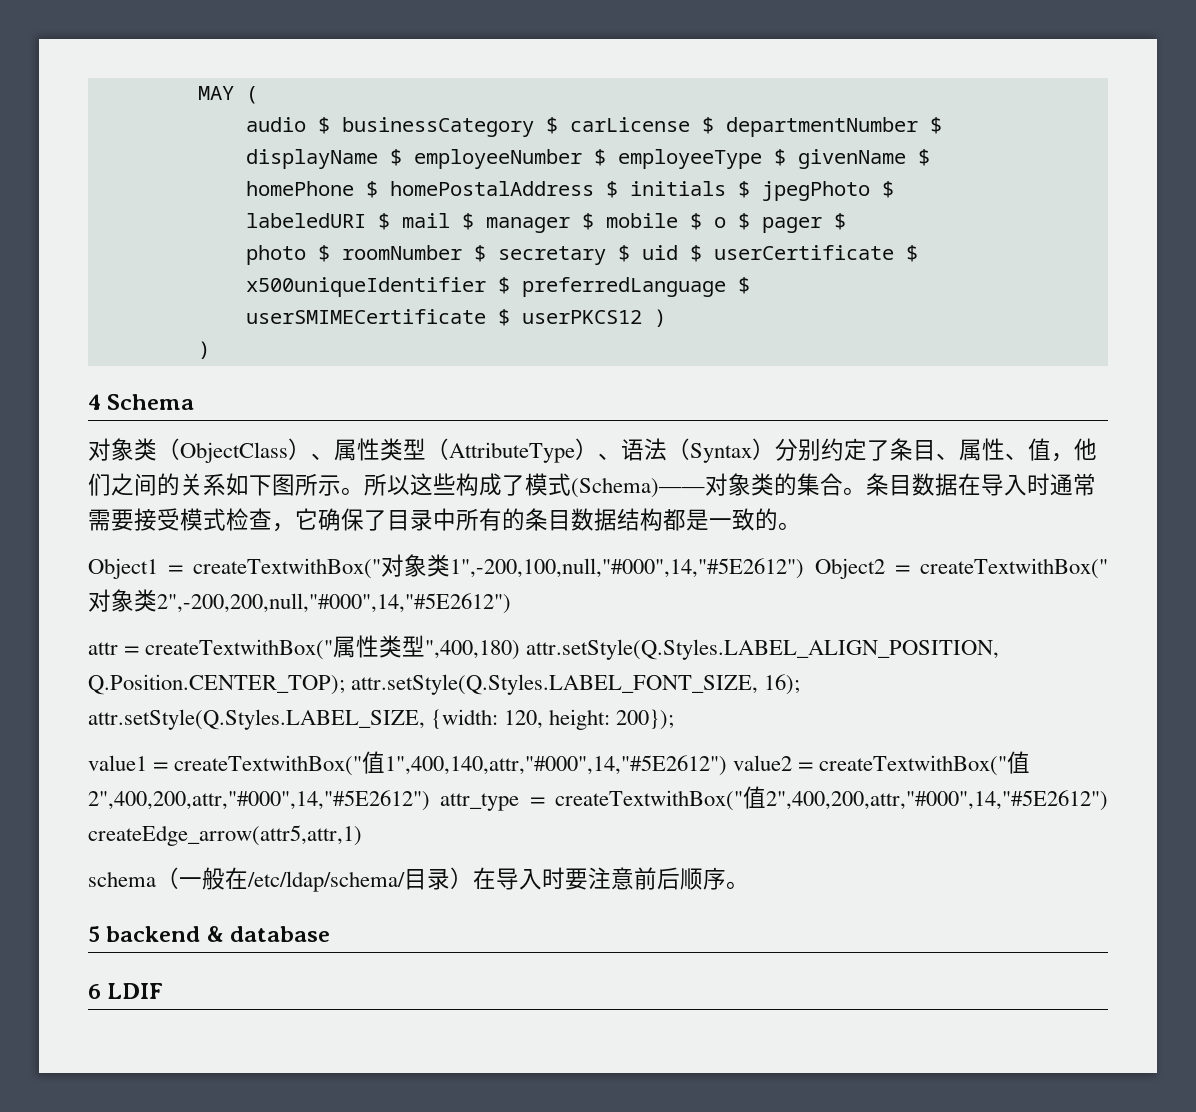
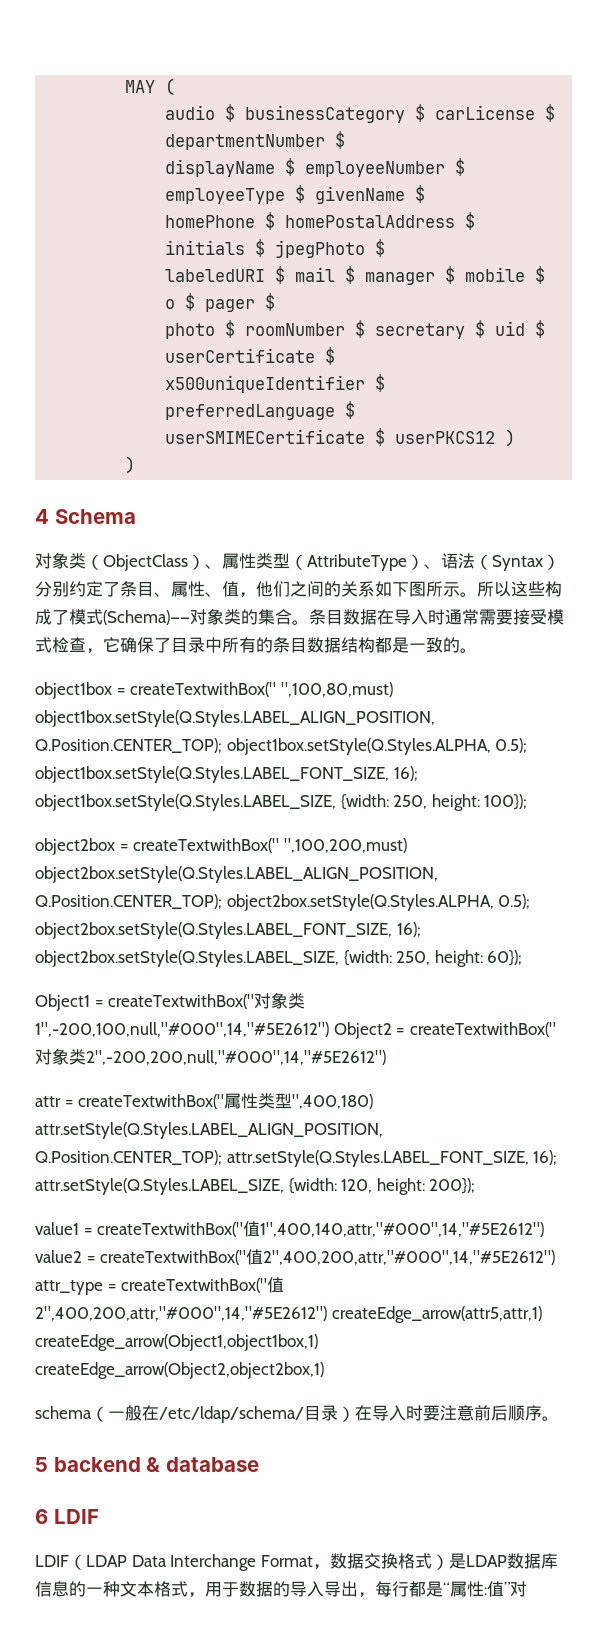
+ object1box = createTextwithBox(" ",100,80,must) object1box.setStyle(Q.Styles.LABEL_ALIGN_POSITION, Q.Position.CENTER_TOP); object1box.setStyle(Q.Styles.ALPHA, 0.5); object1box.setStyle(Q.Styles.LABEL_FONT_SIZE, 16); object1box.setStyle(Q.Styles.LABEL_SIZE, {width: 250, height: 100});
+ object2box = createTextwithBox(" ",100,200,must) object2box.setStyle(Q.Styles.LABEL_ALIGN_POSITION, Q.Position.CENTER_TOP); object2box.setStyle(Q.Styles.ALPHA, 0.5); object2box.setStyle(Q.Styles.LABEL_FONT_SIZE, 16); object2box.setStyle(Q.Styles.LABEL_SIZE, {width: 250, height: 60});
- value1 = createTextwithBox("值1",400,140,attr,"#000",14,"#5E2612") value2 = createTextwithBox("值2",400,200,attr,"#000",14,"#5E2612") attr_type = createTextwithBox("值2",400,200,attr,"#000",14,"#5E2612") createEdge_arrow(attr5,attr,1)
+ value1 = createTextwithBox("值1",400,140,attr,"#000",14,"#5E2612") value2 = createTextwithBox("值2",400,200,attr,"#000",14,"#5E2612") attr_type = createTextwithBox("值2",400,200,attr,"#000",14,"#5E2612") createEdge_arrow(attr5,attr,1) createEdge_arrow(Object1,object1box,1) createEdge_arrow(Object2,object2box,1)
+ LDIF（LDAP Data Interchange Format，数据交换格式）是LDAP数据库信息的一种文本格式，用于数据的导入导出，每行都是“属性:值”对

